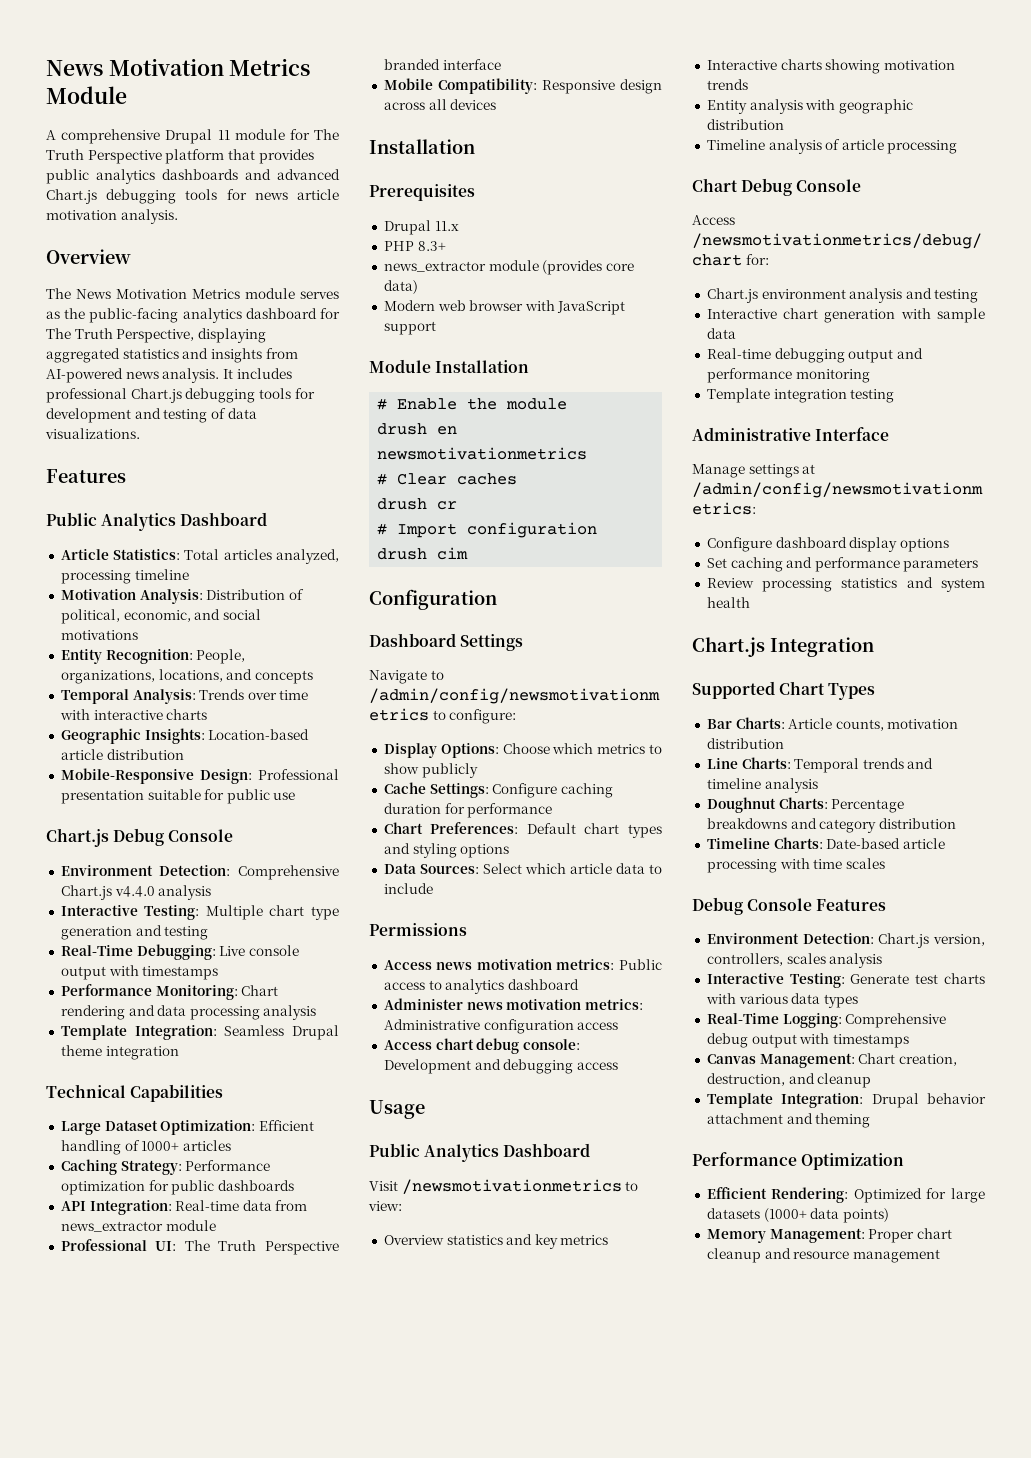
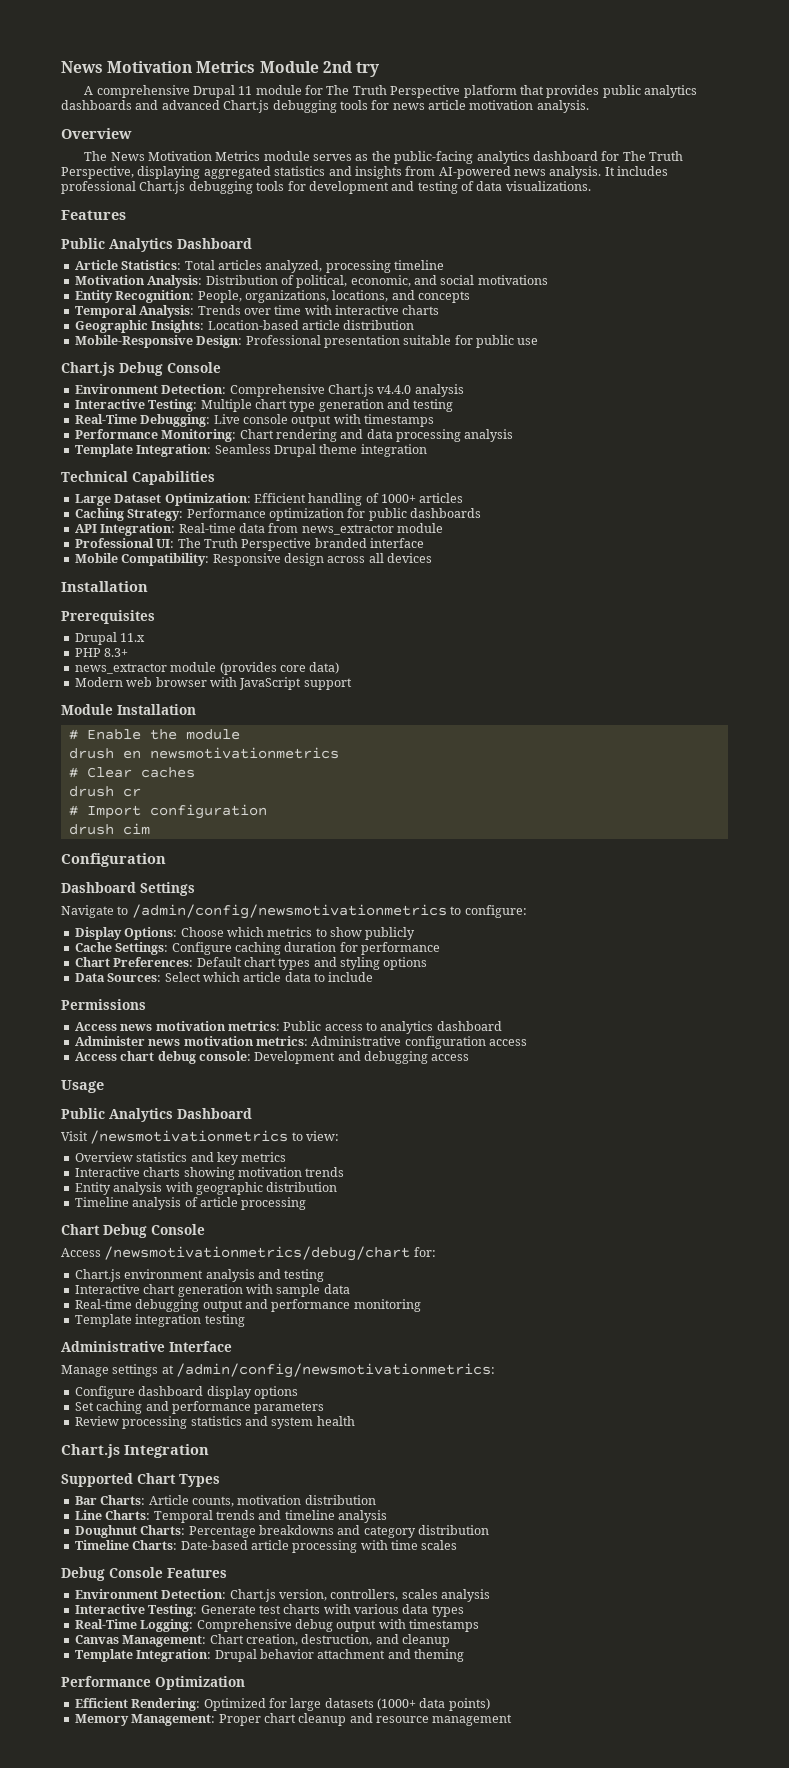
- News Motivation Metrics Module
+ News Motivation Metrics Module 2nd try

